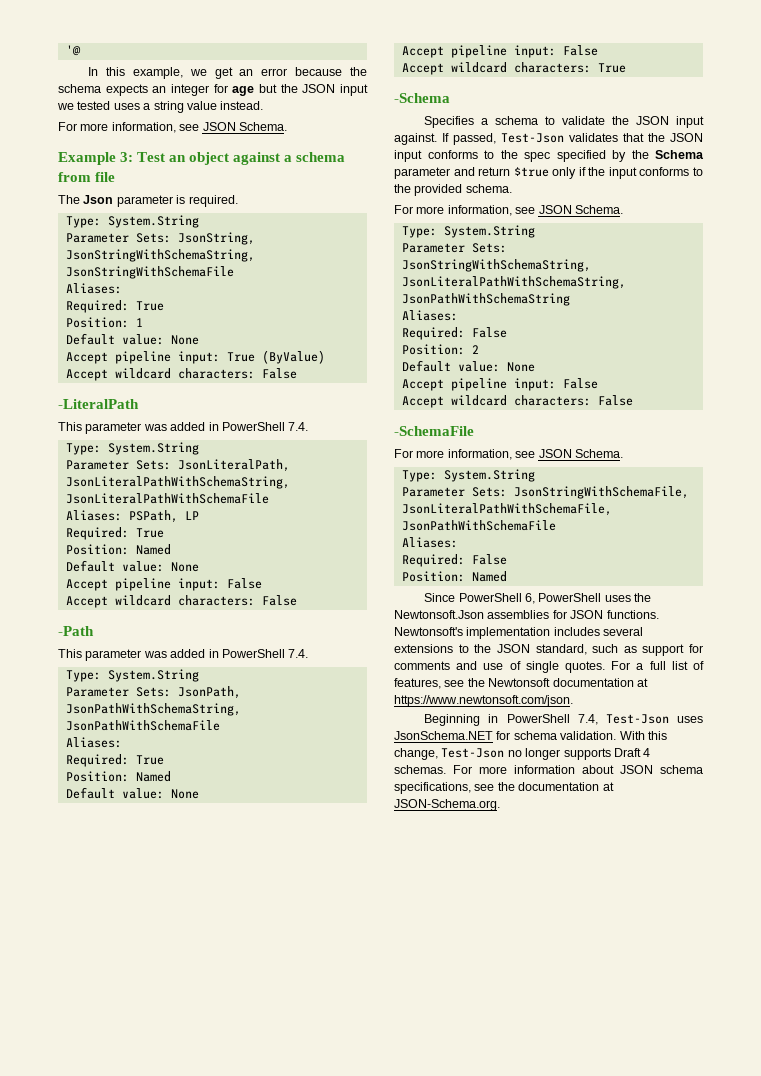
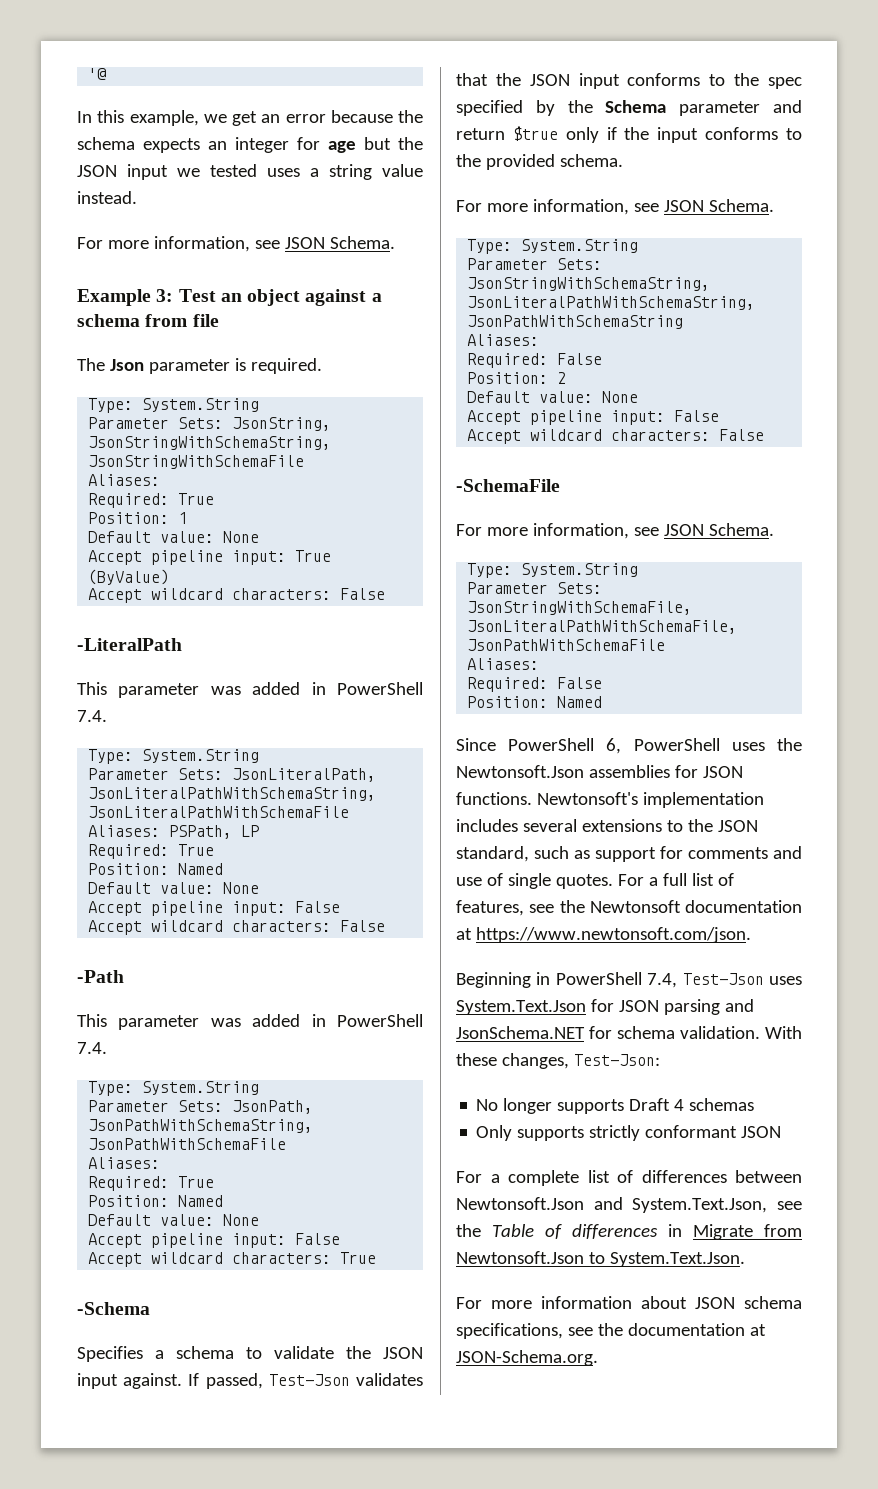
- Beginning in PowerShell 7.4, Test-Json uses JsonSchema.NET for schema validation.
+ Beginning in PowerShell 7.4, Test-Json uses System.Text.Json for JSON parsing and JsonSchema.NET for schema validation.
- With this change, Test-Json no longer supports Draft 4 schemas. For more information about JSON schema specifications, see the documentation at JSON-Schema.org.
+ With these changes, Test-Json:
+ No longer supports Draft 4 schemas
+ Only supports strictly conformant JSON
+ For a complete list of differences between Newtonsoft.Json and System.Text.Json, see the Table of differences in Migrate from Newtonsoft.Json to System.Text.Json.
+ For more information about JSON schema specifications, see the documentation at JSON-Schema.org.

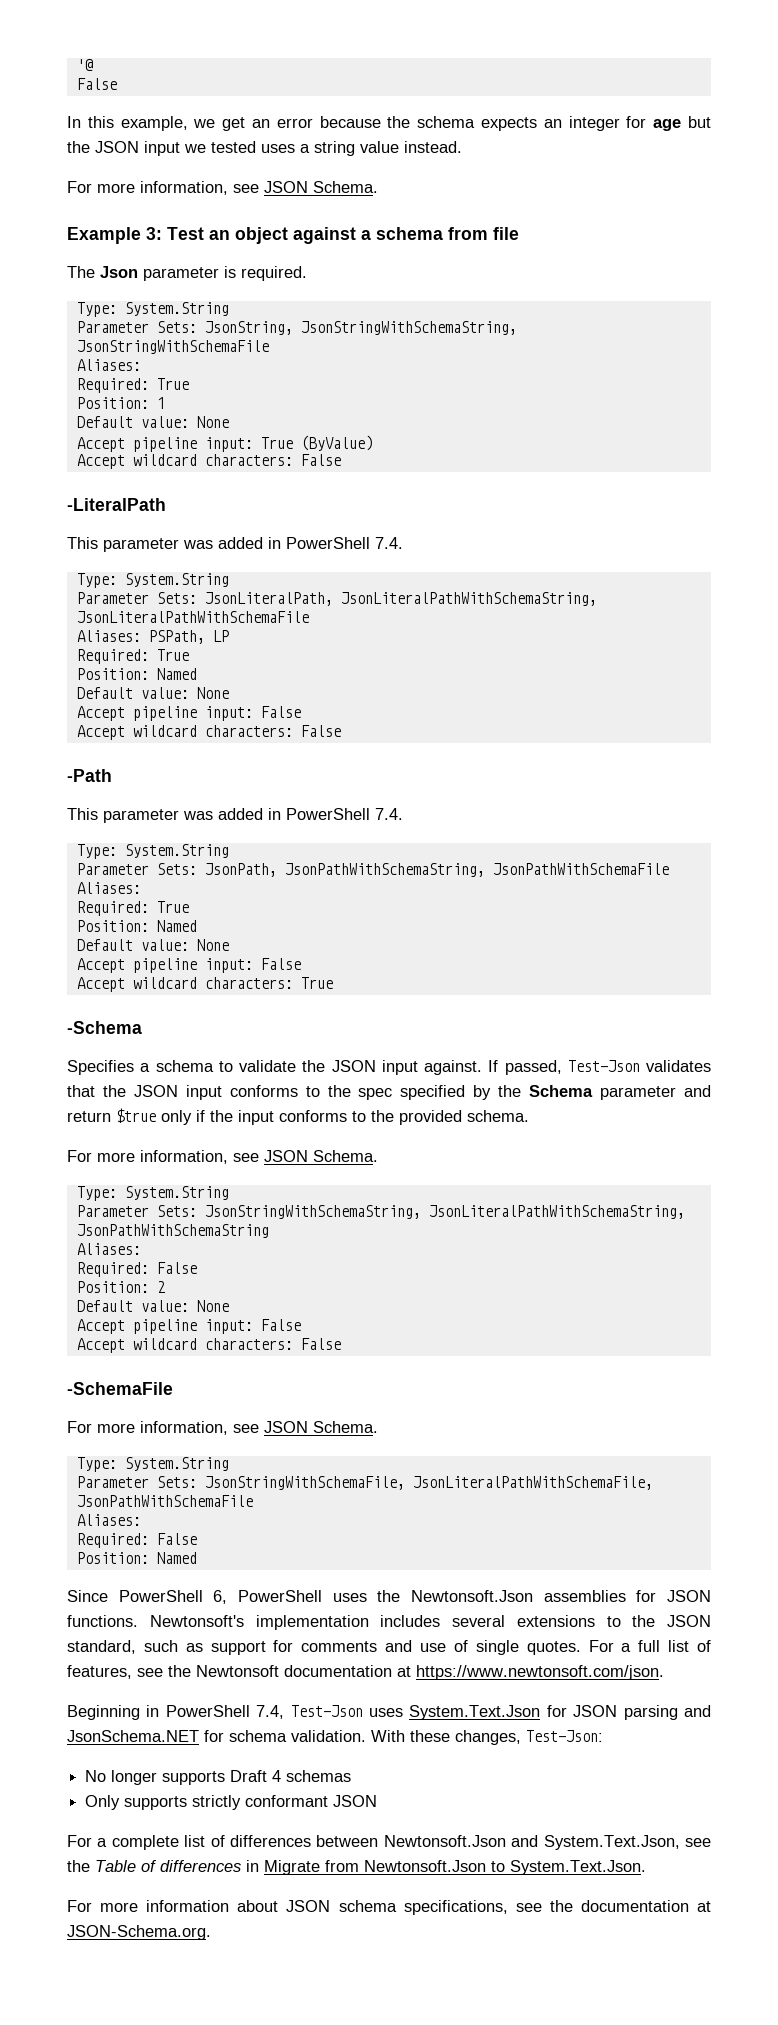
  '@
+ False

